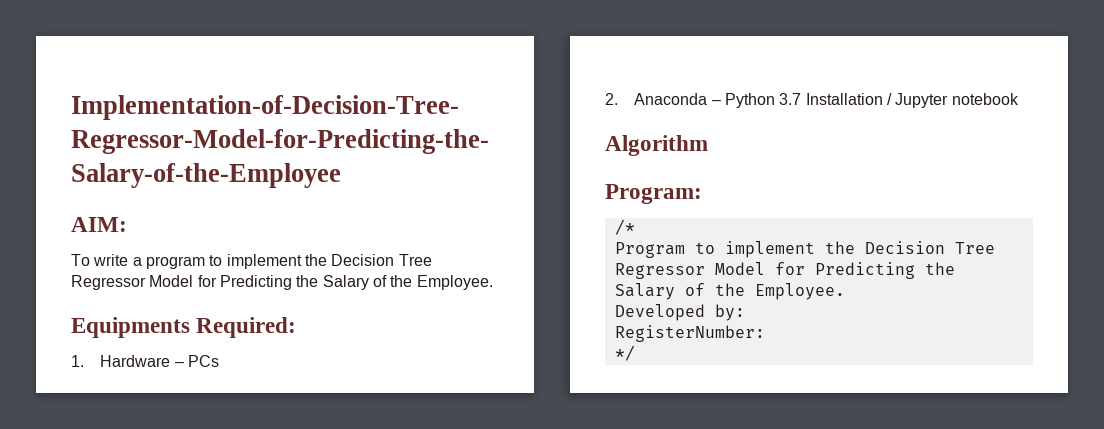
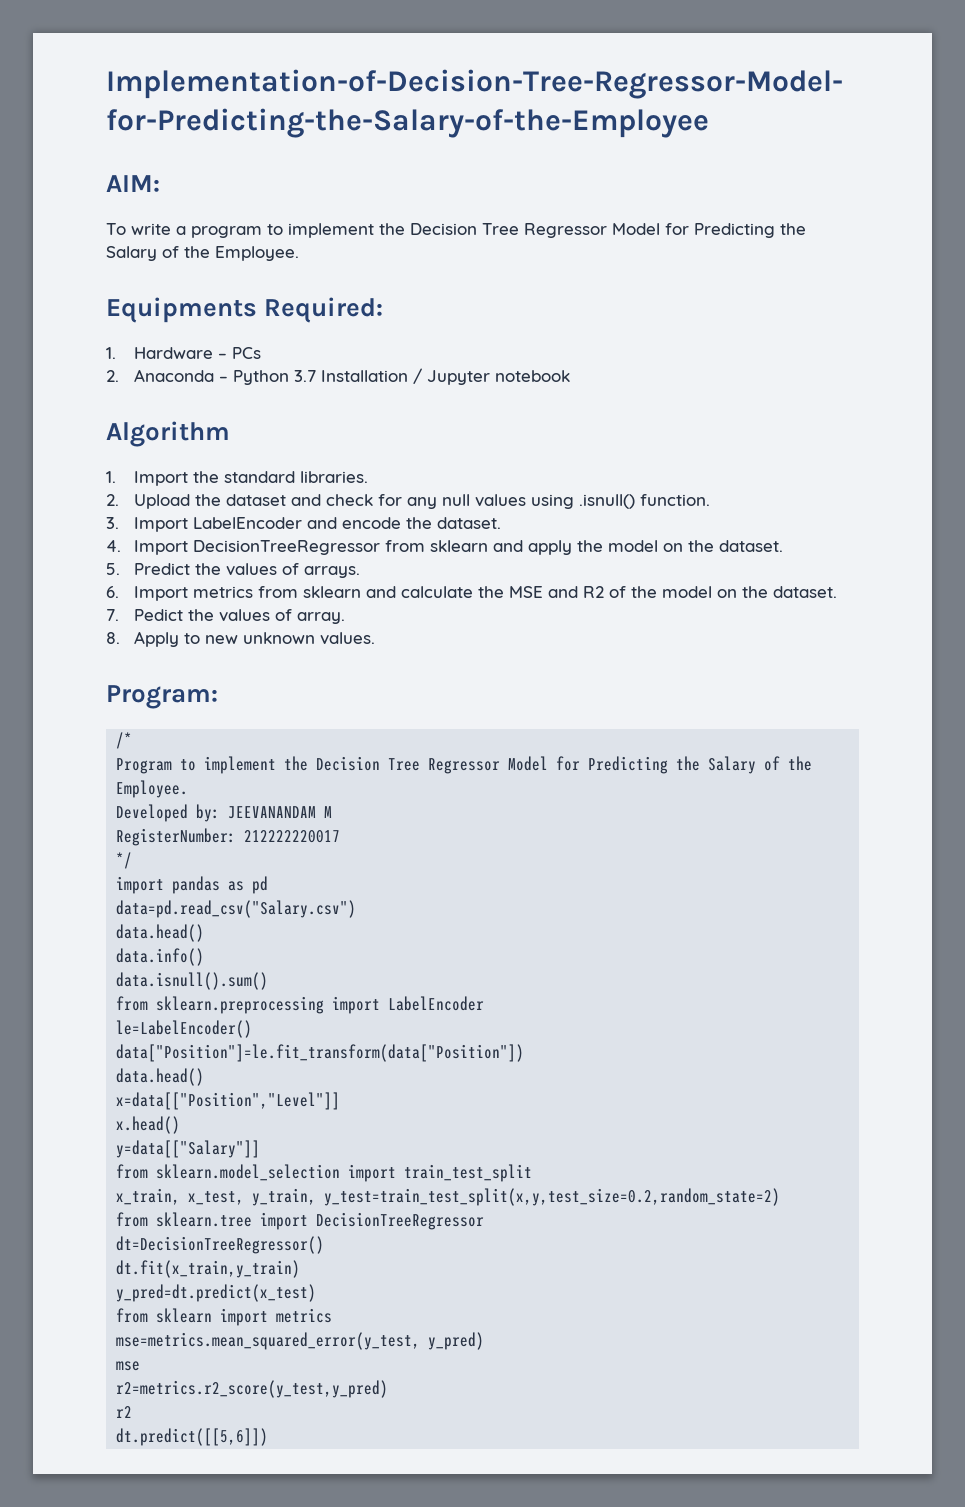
+ 1. Import the standard libraries.
+ 2. Upload the dataset and check for any null values using .isnull() function.
+ 3. Import LabelEncoder and encode the dataset.
+ 4. Import DecisionTreeRegressor from sklearn and apply the model on the dataset.
+ 5. Predict the values of arrays.
+ 6. Import metrics from sklearn and calculate the MSE and R2 of the model on the dataset.
+ 7. Pedict the values of array.
+ 8. Apply to new unknown values.
- Developed by:
+ Developed by: JEEVANANDAM M
- RegisterNumber:
+ RegisterNumber: 212222220017
+ import pandas as pd
+ data=pd.read_csv("Salary.csv")
+ data.head()
+ data.info()
+ data.isnull().sum()
+ from sklearn.preprocessing import LabelEncoder
+ le=LabelEncoder()
+ data["Position"]=le.fit_transform(data["Position"])
+ data.head()
+ x=data[["Position","Level"]]
+ x.head()
+ y=data[["Salary"]]
+ from sklearn.model_selection import train_test_split
+ x_train, x_test, y_train, y_test=train_test_split(x,y,test_size=0.2,random_state=2)
+ from sklearn.tree import DecisionTreeRegressor
+ dt=DecisionTreeRegressor()
+ dt.fit(x_train,y_train)
+ y_pred=dt.predict(x_test)
+ from sklearn import metrics
+ mse=metrics.mean_squared_error(y_test, y_pred)
+ mse
+ r2=metrics.r2_score(y_test,y_pred)
+ r2
+ dt.predict([[5,6]])

